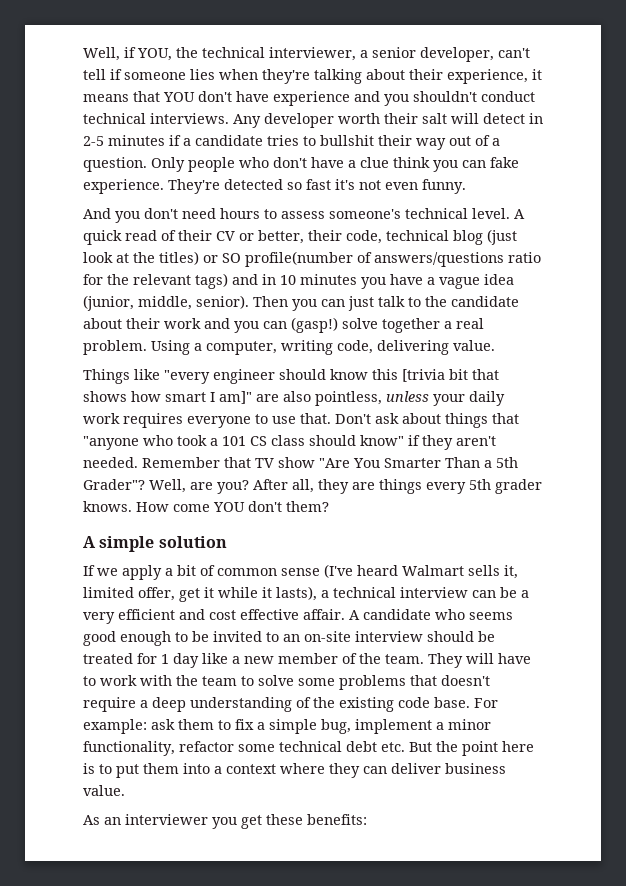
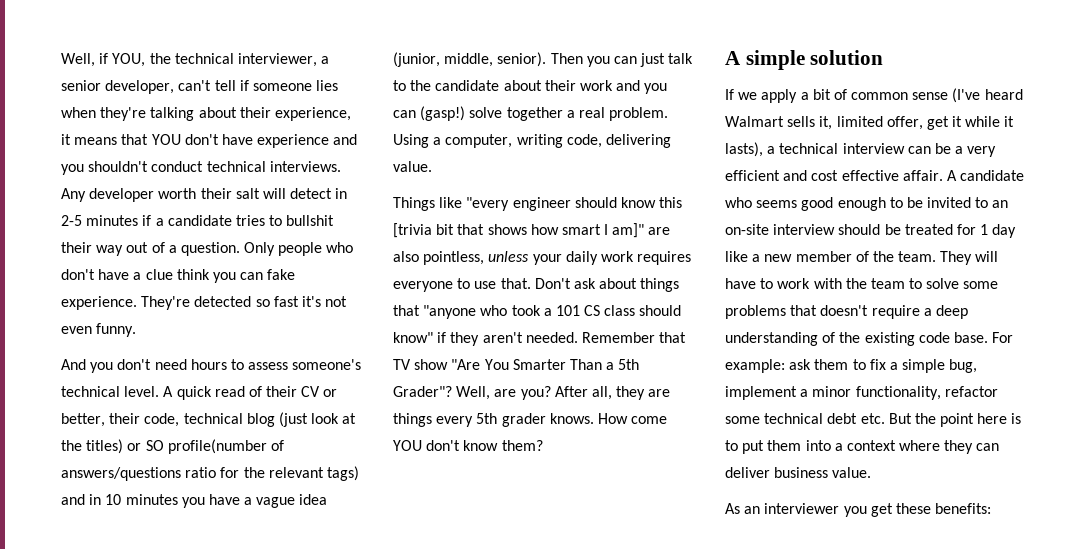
- How come YOU don't them?
+ How come YOU don't know them?

